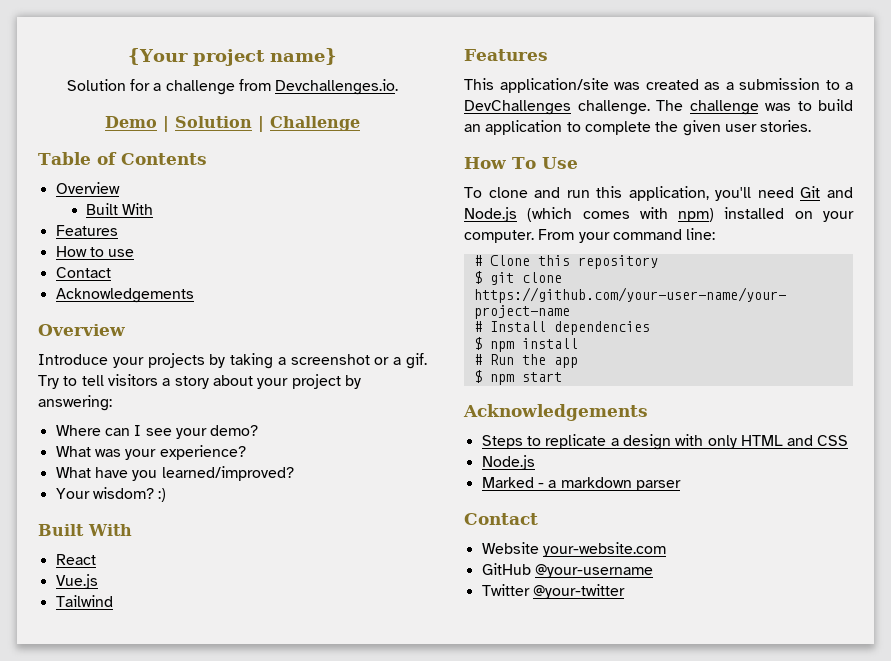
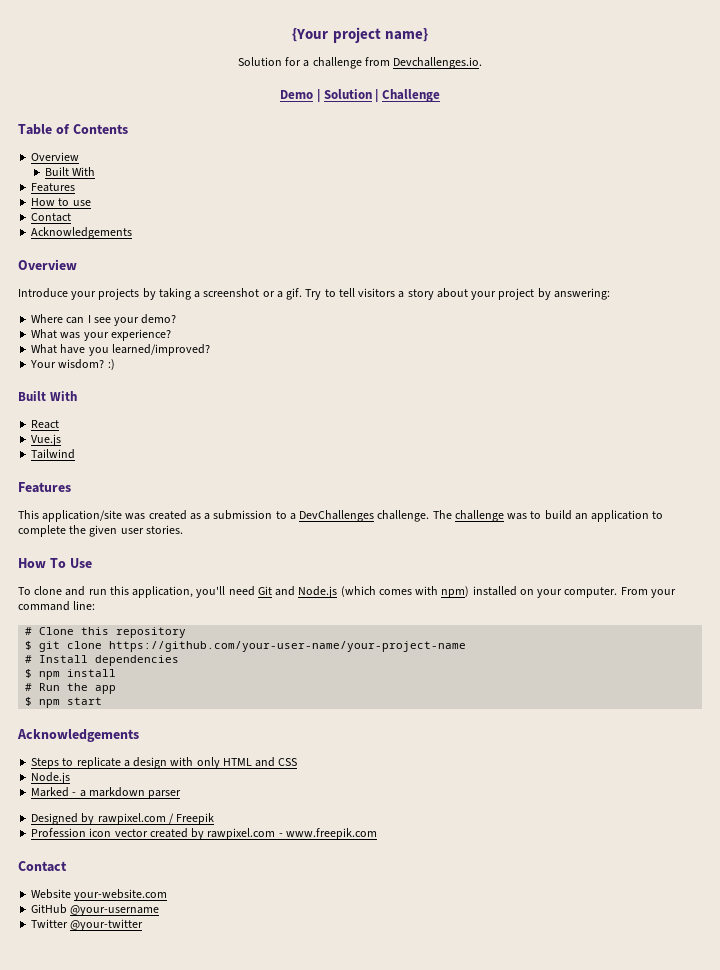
+ Designed by rawpixel.com / Freepik
+ Profession icon vector created by rawpixel.com - www.freepik.com

